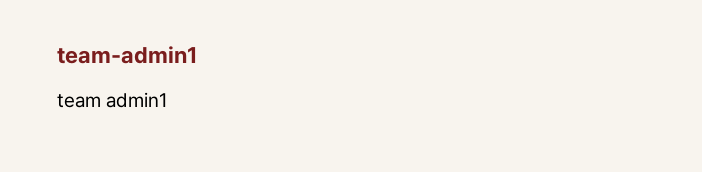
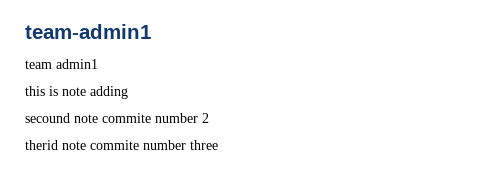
+ this is note adding
+ secound note commite number 2
+ therid note commite number three

